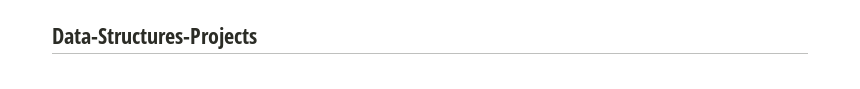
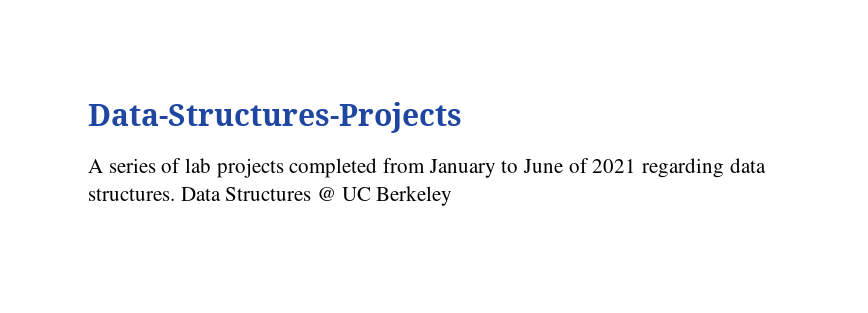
+ A series of lab projects completed from January to June of 2021 regarding data structures. Data Structures @ UC Berkeley

